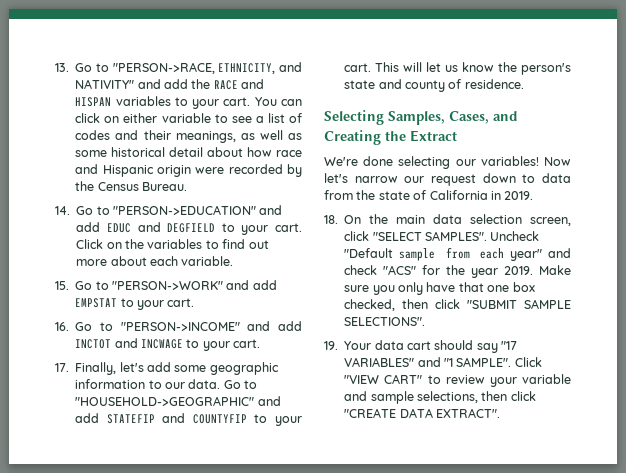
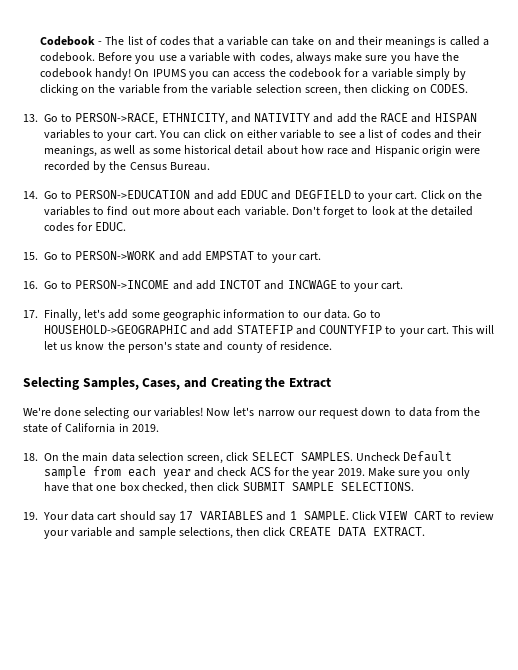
+ Codebook - The list of codes that a variable can take on and their meanings is called a codebook. Before you use a variable with codes, always make sure you have the codebook handy! On IPUMS you can access the codebook for a variable simply by clicking on the variable from the variable selection screen, then clicking on CODES.
- 13. Go to "PERSON->RACE, ETHNICITY, and NATIVITY" and add the RACE and HISPAN variables to your cart.
+ 13. Go to PERSON->RACE, ETHNICITY, and NATIVITY and add the RACE and HISPAN variables to your cart.
- 14. Go to "PERSON->EDUCATION" and add EDUC and DEGFIELD to your cart.
+ 14. Go to PERSON->EDUCATION and add EDUC and DEGFIELD to your cart.
+ Don't forget to look at the detailed codes for EDUC.
- 15. Go to "PERSON->WORK" and add EMPSTAT to your cart.
+ 15. Go to PERSON->WORK and add EMPSTAT to your cart.
- 16. Go to "PERSON->INCOME" and add INCTOT and INCWAGE to your cart.
+ 16. Go to PERSON->INCOME and add INCTOT and INCWAGE to your cart.
- Go to "HOUSEHOLD->GEOGRAPHIC" and add STATEFIP and COUNTYFIP to your cart.
+ Go to HOUSEHOLD->GEOGRAPHIC and add STATEFIP and COUNTYFIP to your cart.
- 18. On the main data selection screen, click "SELECT SAMPLES". Uncheck "Default sample from each year" and check "ACS" for the year 2019.
+ 18. On the main data selection screen, click SELECT SAMPLES. Uncheck Default sample from each year and check ACS for the year 2019.
- Make sure you only have that one box checked, then click "SUBMIT SAMPLE SELECTIONS".
+ Make sure you only have that one box checked, then click SUBMIT SAMPLE SELECTIONS.
- 19. Your data cart should say "17 VARIABLES" and "1 SAMPLE". Click "VIEW CART" to review your variable and sample selections, then click "CREATE DATA EXTRACT".
+ 19. Your data cart should say 17 VARIABLES and 1 SAMPLE. Click VIEW CART to review your variable and sample selections, then click CREATE DATA EXTRACT.

